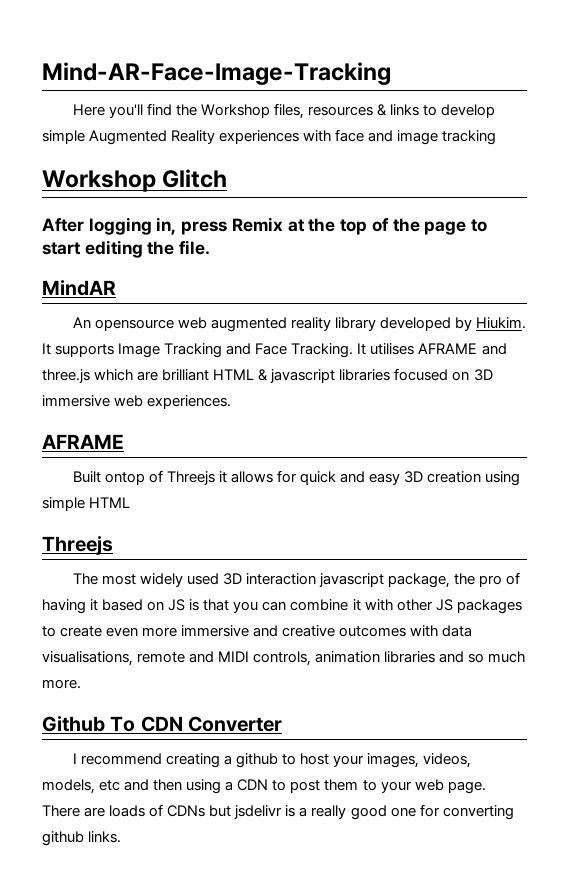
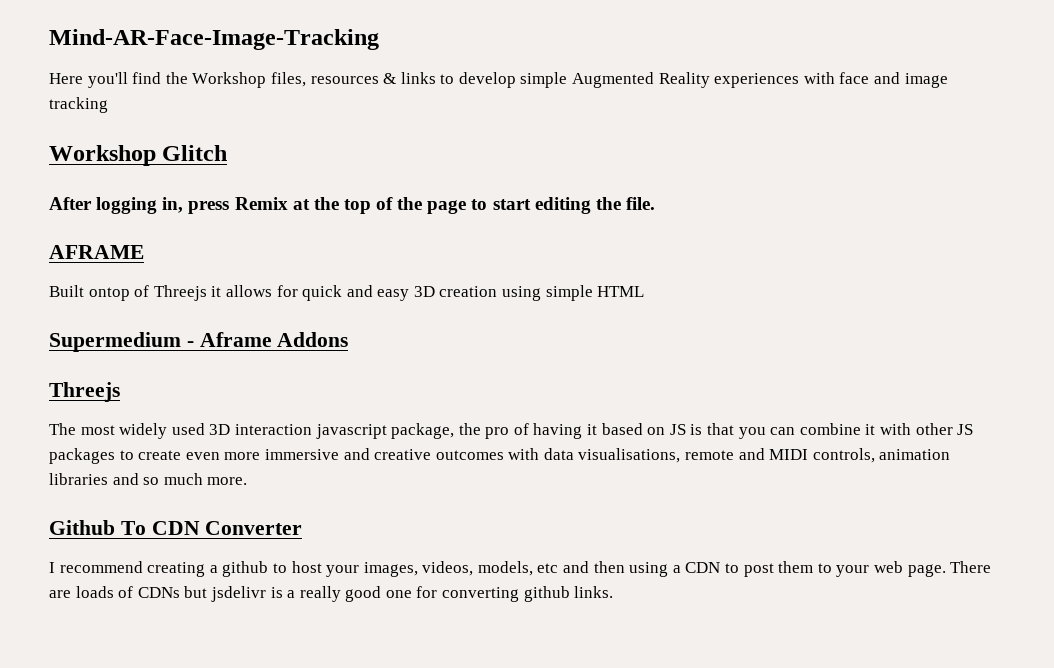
- MindAR
- An opensource web augmented reality library developed by Hiukim. It supports Image Tracking and Face Tracking. It utilises AFRAME and three.js which are brilliant HTML & javascript libraries focused on 3D immersive web experiences.
+ Supermedium - Aframe Addons

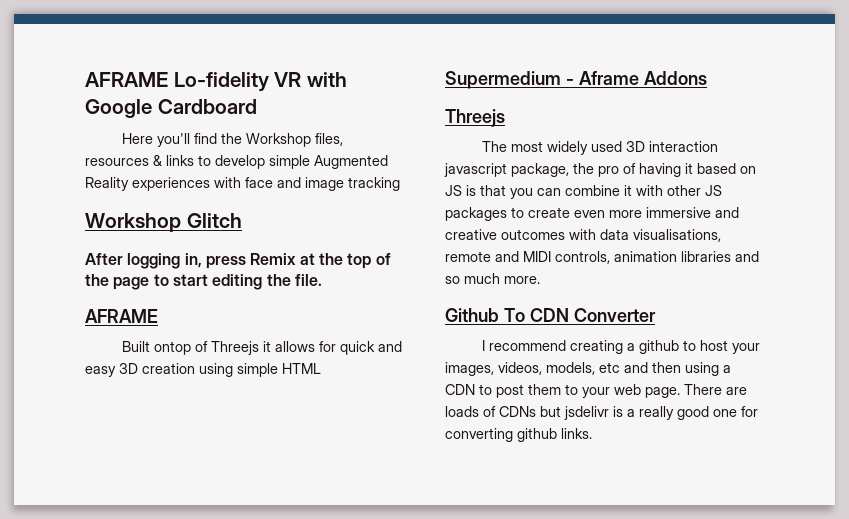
- Mind-AR-Face-Image-Tracking
+ AFRAME Lo-fidelity VR with Google Cardboard

